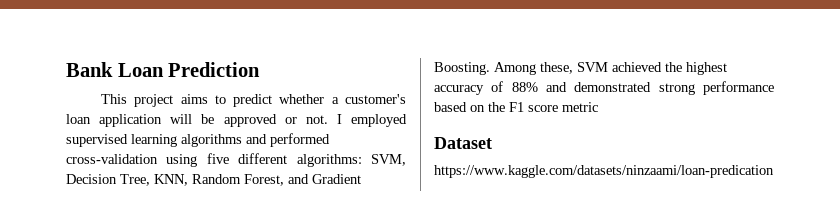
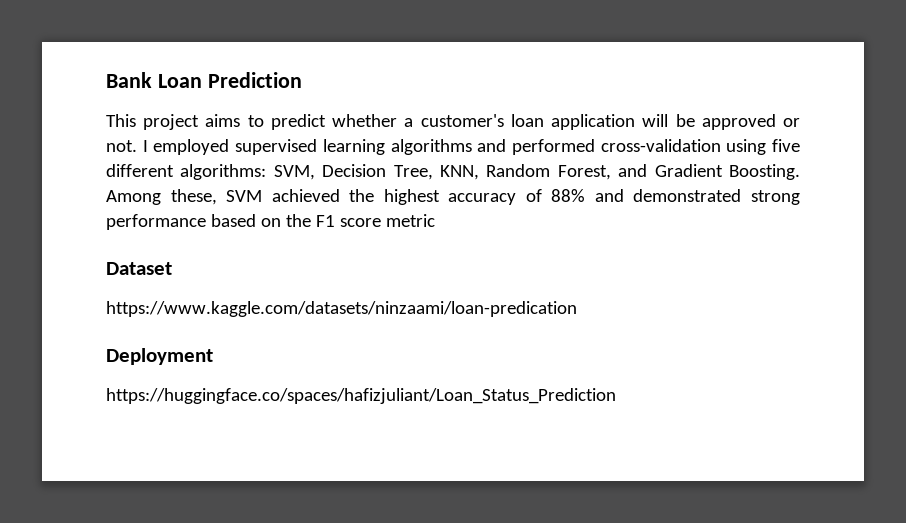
+ Deployment
+ https://huggingface.co/spaces/hafizjuliant/Loan_Status_Prediction

